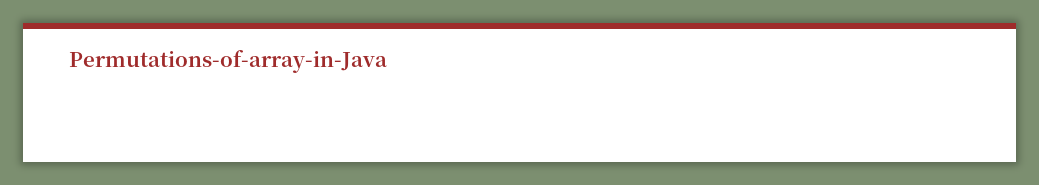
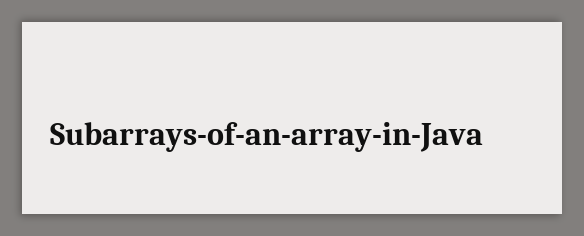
- Permutations-of-array-in-Java
+ Subarrays-of-an-array-in-Java

